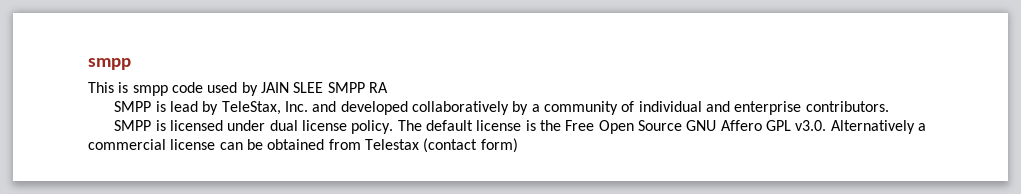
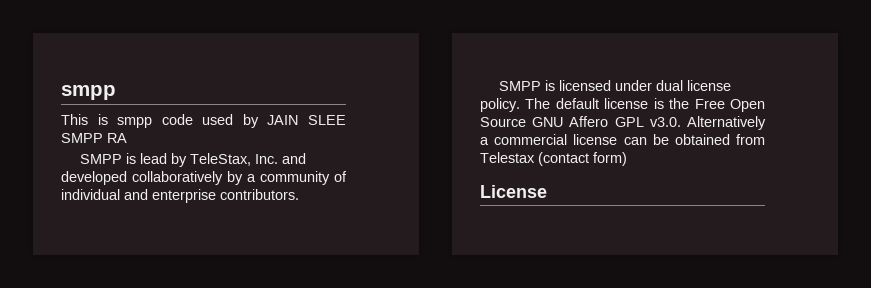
+ License

